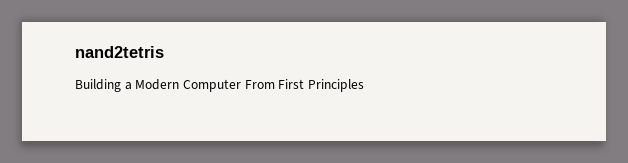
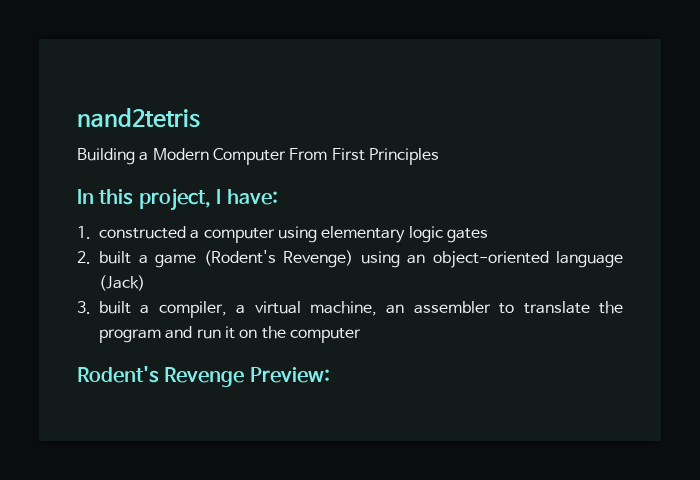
+ In this project, I have:
+ 1. constructed a computer using elementary logic gates
+ 2. built a game (Rodent's Revenge) using an object-oriented language (Jack)
+ 3. built a compiler, a virtual machine, an assembler to translate the program and run it on the computer
+ Rodent's Revenge Preview:

